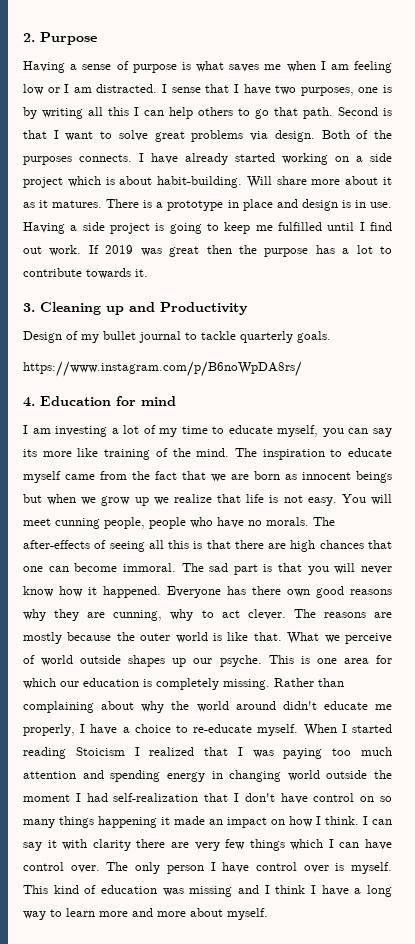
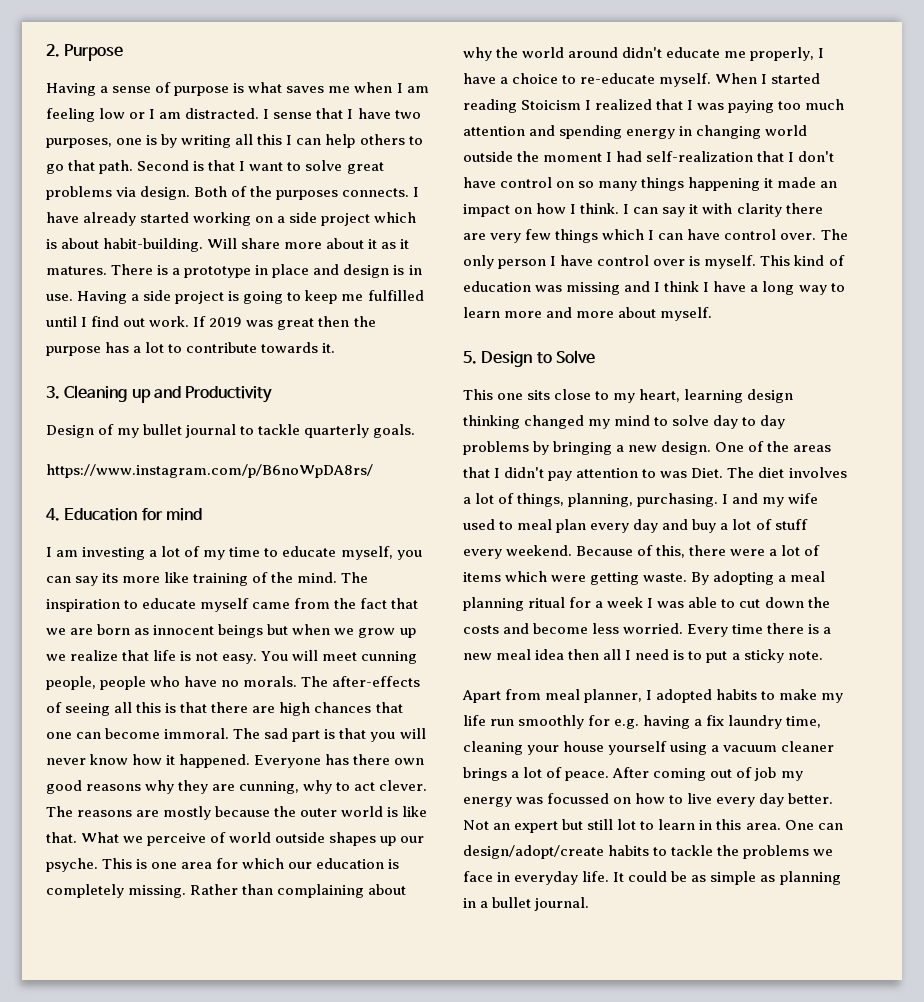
+ 5. Design to Solve
+ This one sits close to my heart, learning design thinking changed my mind to solve day to day problems by bringing a new design. One of the areas that I didn't pay attention to was Diet. The diet involves a lot of things, planning, purchasing. I and my wife used to meal plan every day and buy a lot of stuff every weekend. Because of this, there were a lot of items which were getting waste. By adopting a meal planning ritual for a week I was able to cut down the costs and become less worried. Every time there is a new meal idea then all I need is to put a sticky note.
+ Apart from meal planner, I adopted habits to make my life run smoothly for e.g. having a fix laundry time, cleaning your house yourself using a vacuum cleaner brings a lot of peace. After coming out of job my energy was focussed on how to live every day better. Not an expert but still lot to learn in this area. One can design/adopt/create habits to tackle the problems we face in everyday life. It could be as simple as planning in a bullet journal.

